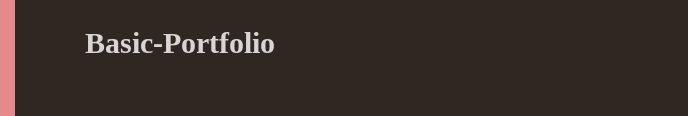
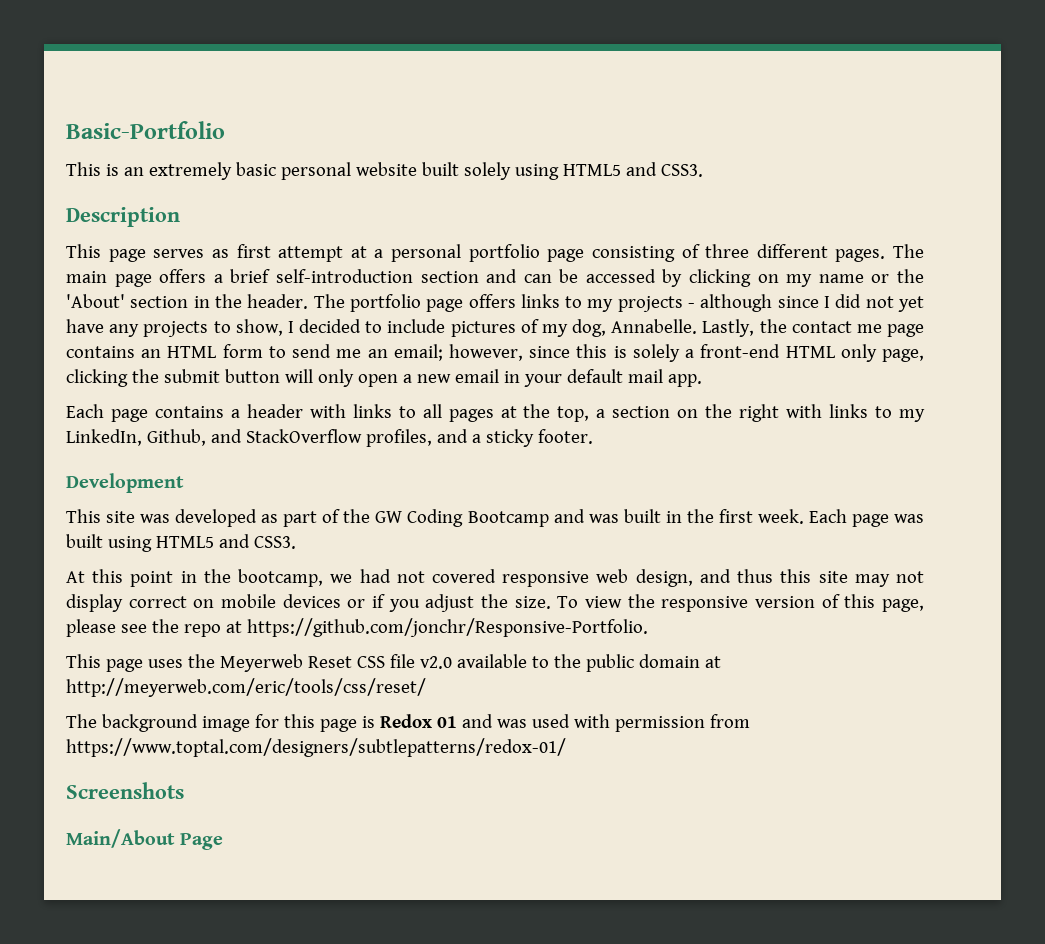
+ This is an extremely basic personal website built solely using HTML5 and CSS3.
+ Description
+ This page serves as first attempt at a personal portfolio page consisting of three different pages. The main page offers a brief self-introduction section and can be accessed by clicking on my name or the 'About' section in the header. The portfolio page offers links to my projects - although since I did not yet have any projects to show, I decided to include pictures of my dog, Annabelle. Lastly, the contact me page contains an HTML form to send me an email; however, since this is solely a front-end HTML only page, clicking the submit button will only open a new email in your default mail app.
+ Each page contains a header with links to all pages at the top, a section on the right with links to my LinkedIn, Github, and StackOverflow profiles, and a sticky footer.
+ Development
+ This site was developed as part of the GW Coding Bootcamp and was built in the first week. Each page was built using HTML5 and CSS3.
+ At this point in the bootcamp, we had not covered responsive web design, and thus this site may not display correct on mobile devices or if you adjust the size. To view the responsive version of this page, please see the repo at https://github.com/jonchr/Responsive-Portfolio.
+ This page uses the Meyerweb Reset CSS file v2.0 available to the public domain at http://meyerweb.com/eric/tools/css/reset/
+ The background image for this page is Redox 01 and was used with permission from https://www.toptal.com/designers/subtlepatterns/redox-01/
+ Screenshots
+ Main/About Page

